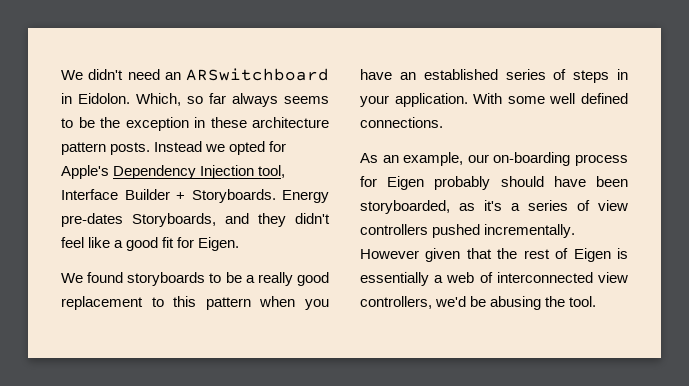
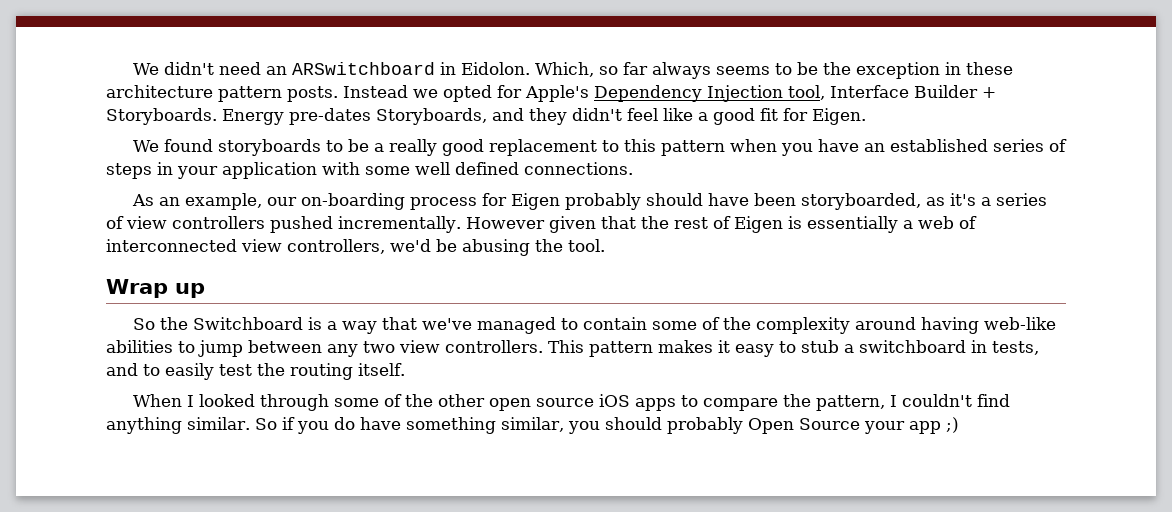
- We found storyboards to be a really good replacement to this pattern when you have an established series of steps in your application. With some well defined connections.
+ We found storyboards to be a really good replacement to this pattern when you have an established series of steps in your application with some well defined connections.
+ Wrap up
+ So the Switchboard is a way that we've managed to contain some of the complexity around having web-like abilities to jump between any two view controllers. This pattern makes it easy to stub a switchboard in tests, and to easily test the routing itself.
+ When I looked through some of the other open source iOS apps to compare the pattern, I couldn't find anything similar. So if you do have something similar, you should probably Open Source your app ;)

